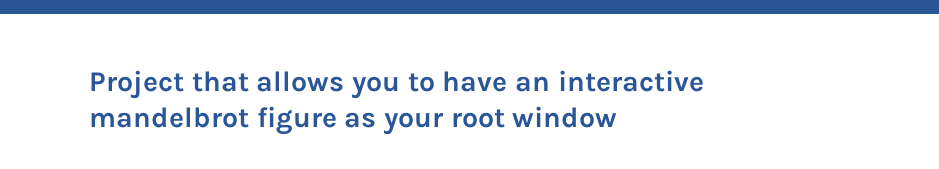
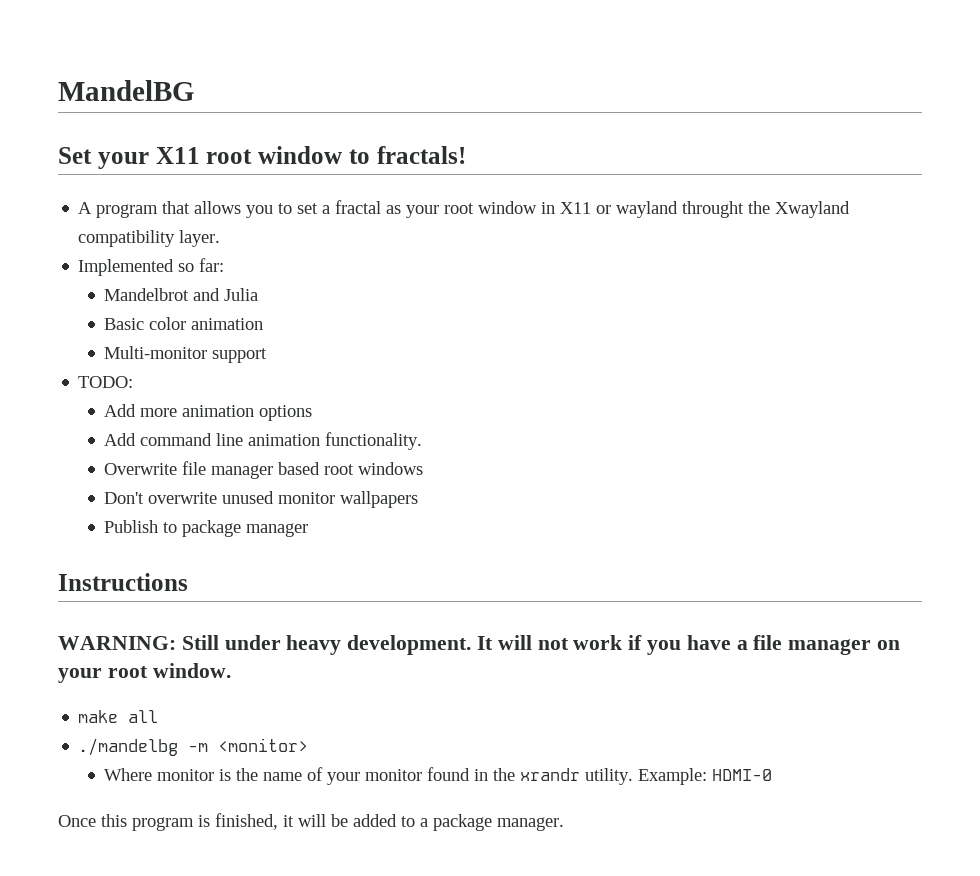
- Project that allows you to have an interactive mandelbrot figure as your root window
+ MandelBG
+ Set your X11 root window to fractals!
+ A program that allows you to set a fractal as your root window in X11 or wayland throught the Xwayland compatibility layer.
+ Implemented so far:
+ Mandelbrot and Julia
+ Basic color animation
+ Multi-monitor support
+ TODO:
+ Add more animation options
+ Add command line animation functionality.
+ Overwrite file manager based root windows
+ Don't overwrite unused monitor wallpapers
+ Publish to package manager
+ Instructions
+ WARNING: Still under heavy development. It will not work if you have a file manager on your root window.
+ make all
+ ./mandelbg -m <monitor>
+ Where monitor is the name of your monitor found in the xrandr utility. Example: HDMI-0
+ Once this program is finished, it will be added to a package manager.

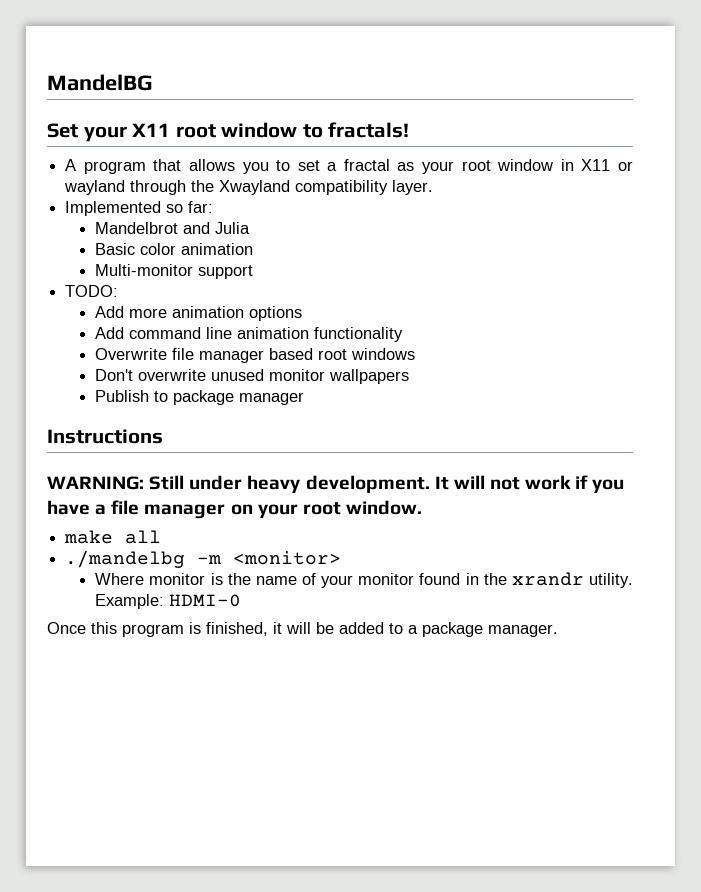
- A program that allows you to set a fractal as your root window in X11 or wayland throught the Xwayland compatibility layer.
+ A program that allows you to set a fractal as your root window in X11 or wayland through the Xwayland compatibility layer.
- Add command line animation functionality.
+ Add command line animation functionality

